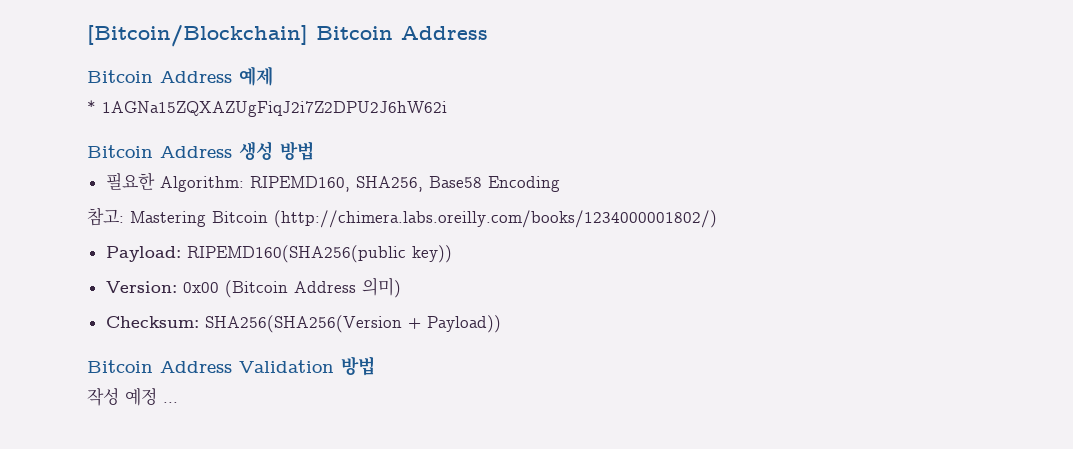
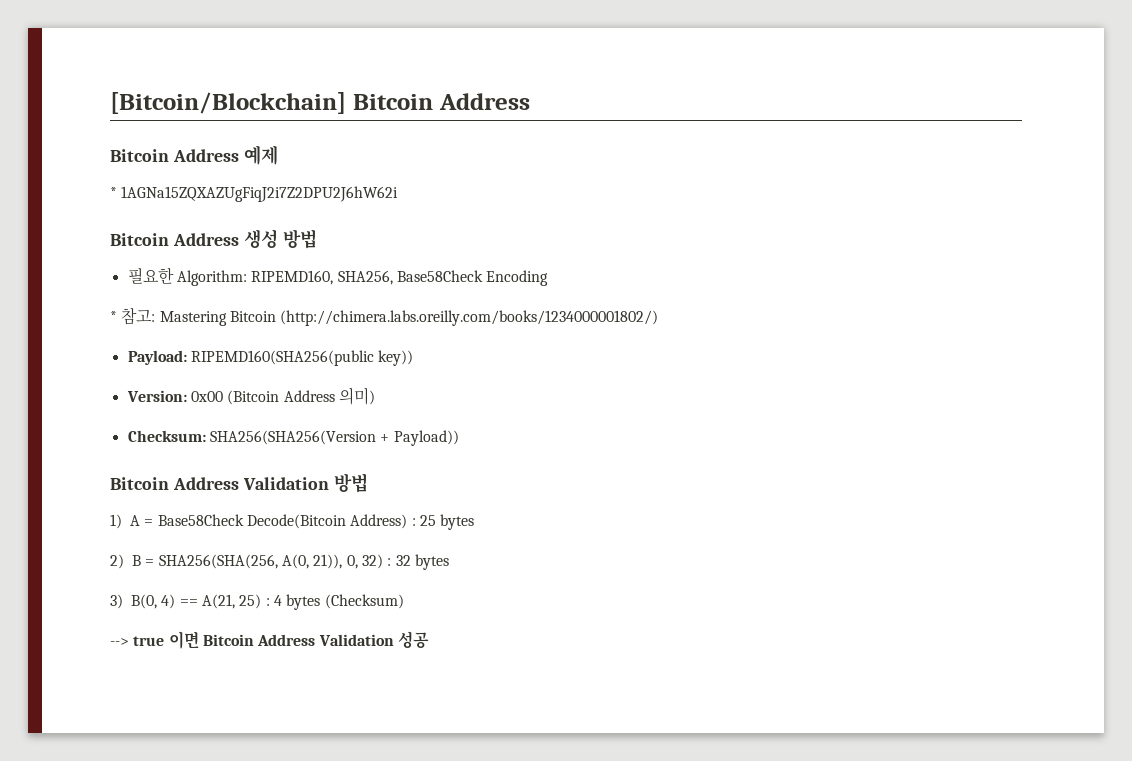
- 필요한 Algorithm: RIPEMD160, SHA256, Base58 Encoding
+ 필요한 Algorithm: RIPEMD160, SHA256, Base58Check Encoding
- 참고: Mastering Bitcoin (http://chimera.labs.oreilly.com/books/1234000001802/)
+ * 참고: Mastering Bitcoin (http://chimera.labs.oreilly.com/books/1234000001802/)
- 작성 예정 ...
+ 1) A = Base58Check Decode(Bitcoin Address) : 25 bytes
+ 2) B = SHA256(SHA(256, A(0, 21)), 0, 32) : 32 bytes
+ 3) B(0, 4) == A(21, 25) : 4 bytes (Checksum)
+ --> true 이면 Bitcoin Address Validation 성공

